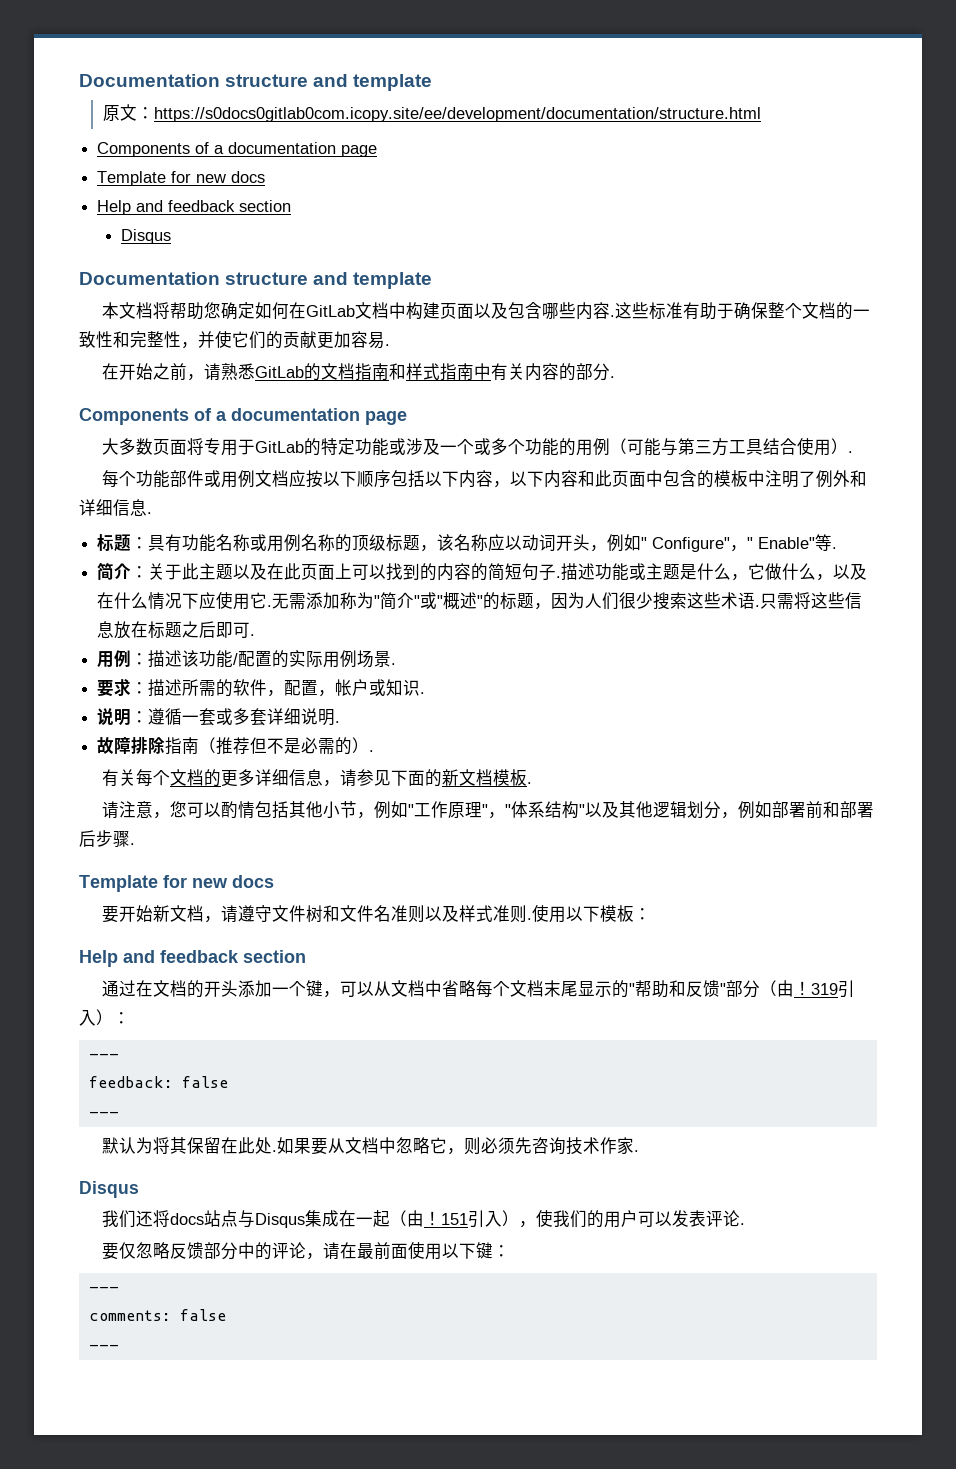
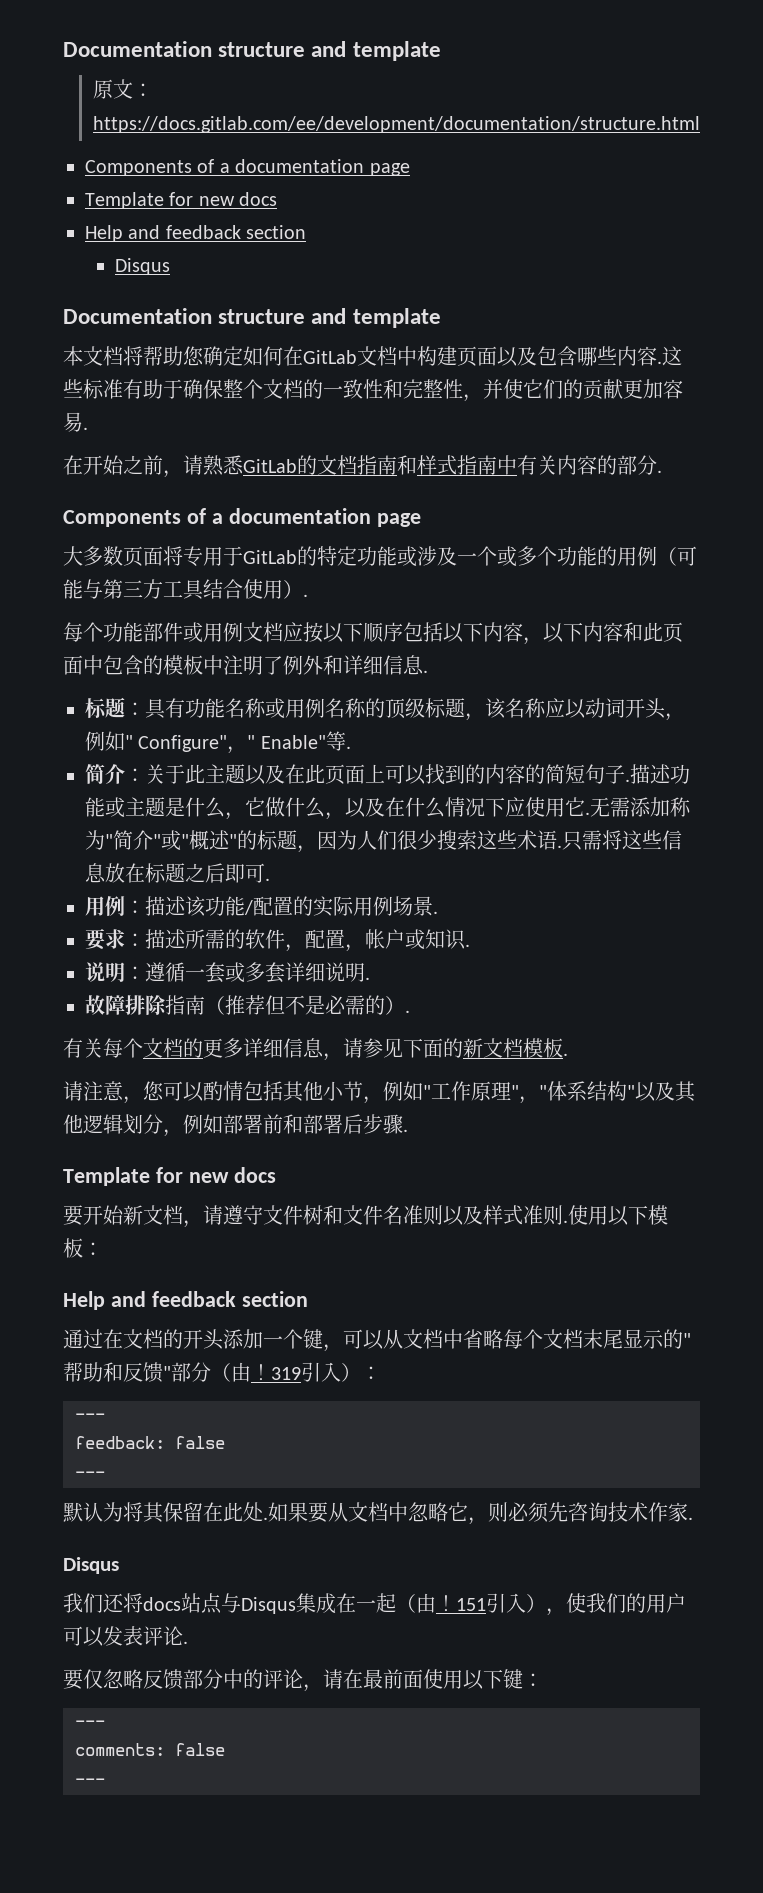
- 原文：https://s0docs0gitlab0com.icopy.site/ee/development/documentation/structure.html
+ 原文：https://docs.gitlab.com/ee/development/documentation/structure.html

